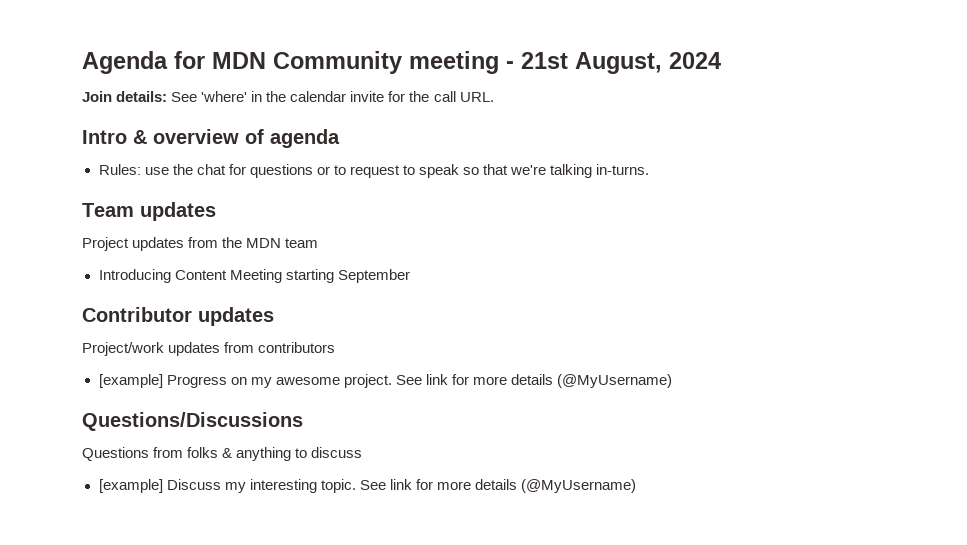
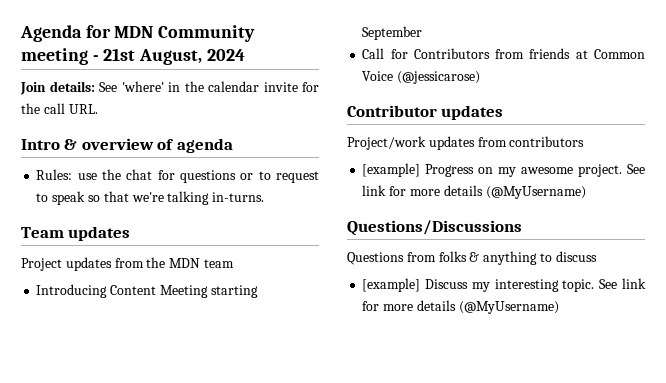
+ Call for Contributors from friends at Common Voice (@jessicarose)

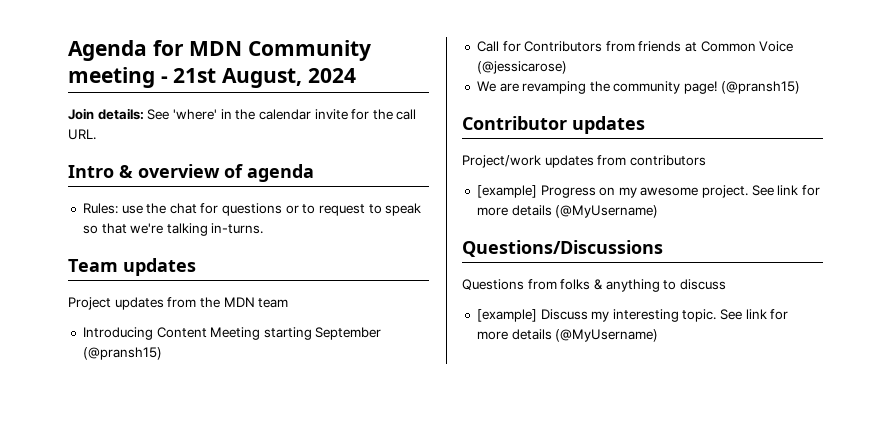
- Introducing Content Meeting starting September
+ Introducing Content Meeting starting September (@pransh15)
+ We are revamping the community page! (@pransh15)

